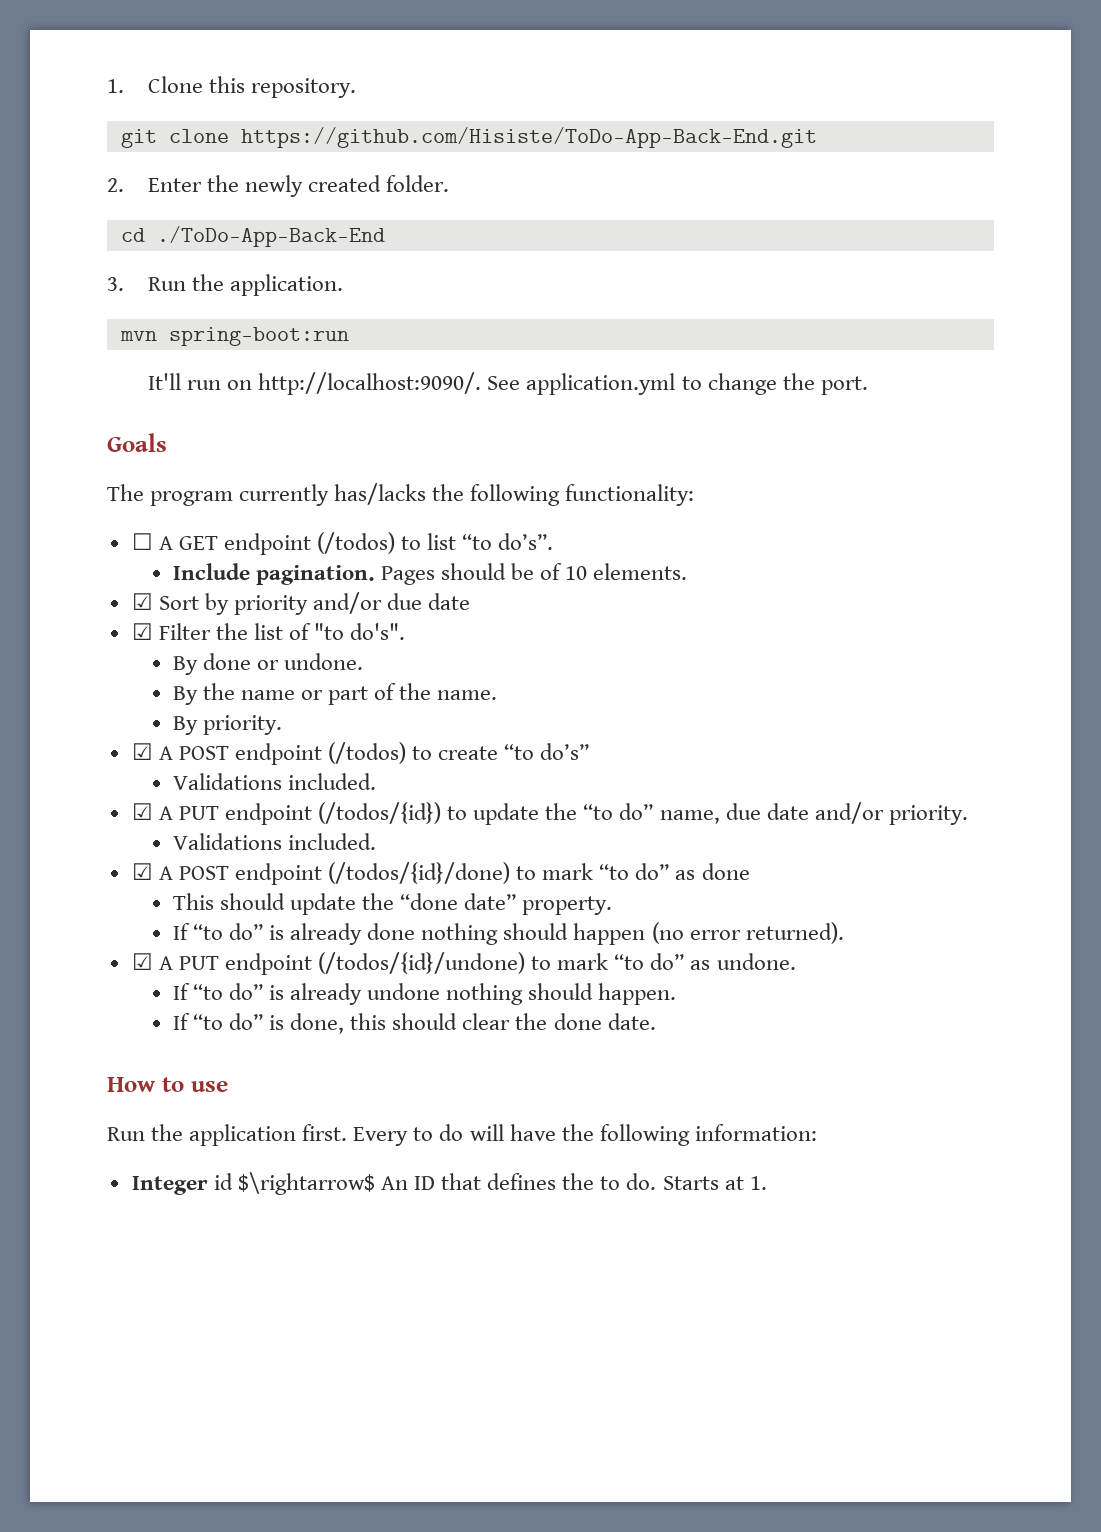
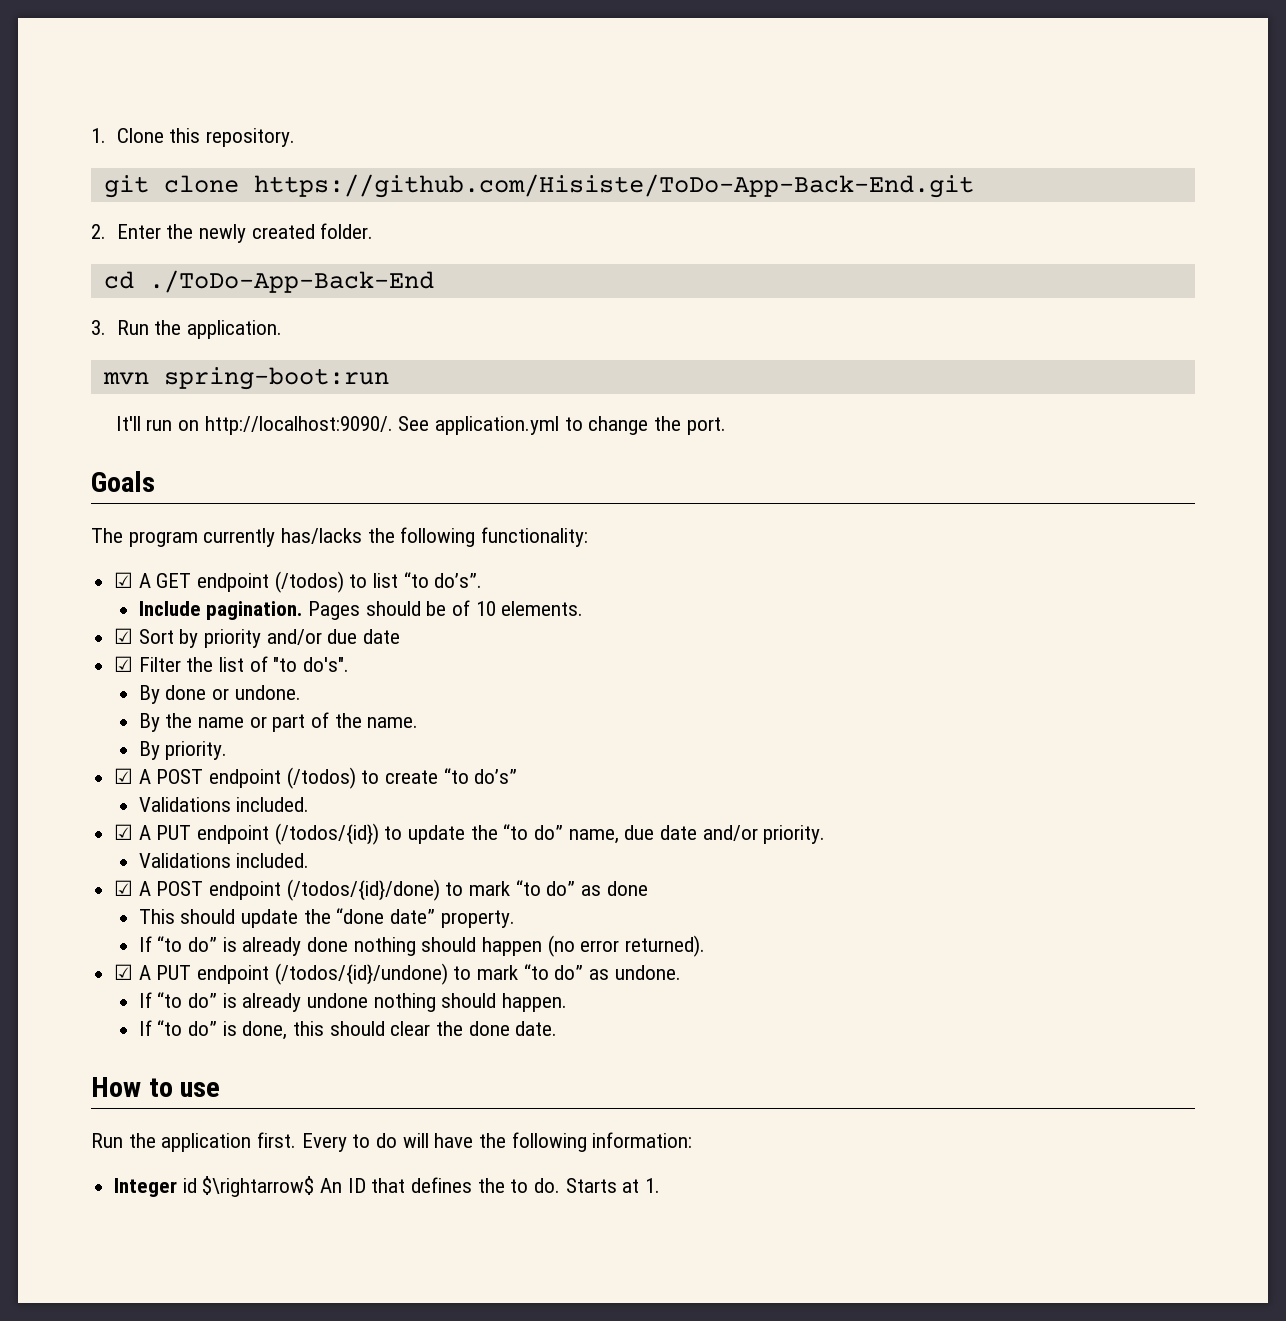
- ☐ A GET endpoint (/todos) to list “to do’s”.
+ ☑ A GET endpoint (/todos) to list “to do’s”.

